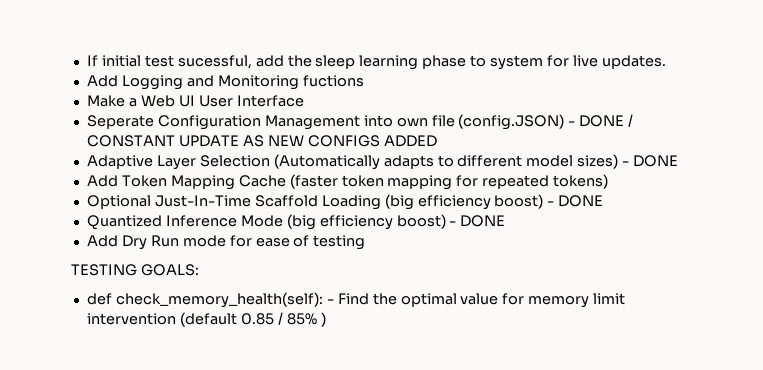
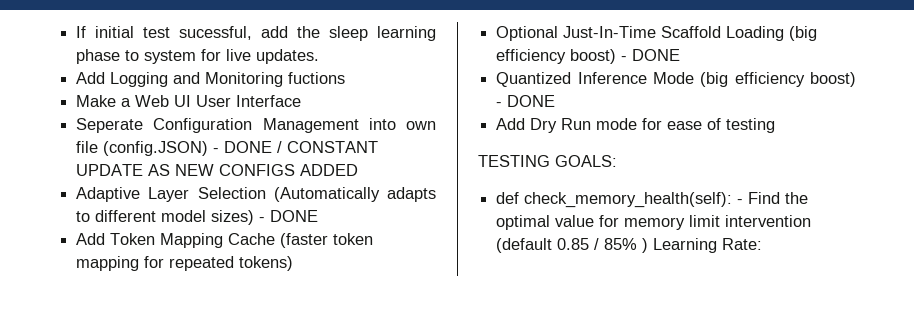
- def check_memory_health(self): - Find the optimal value for memory limit intervention (default 0.85 / 85% )
+ def check_memory_health(self): - Find the optimal value for memory limit intervention (default 0.85 / 85% ) Learning Rate:

